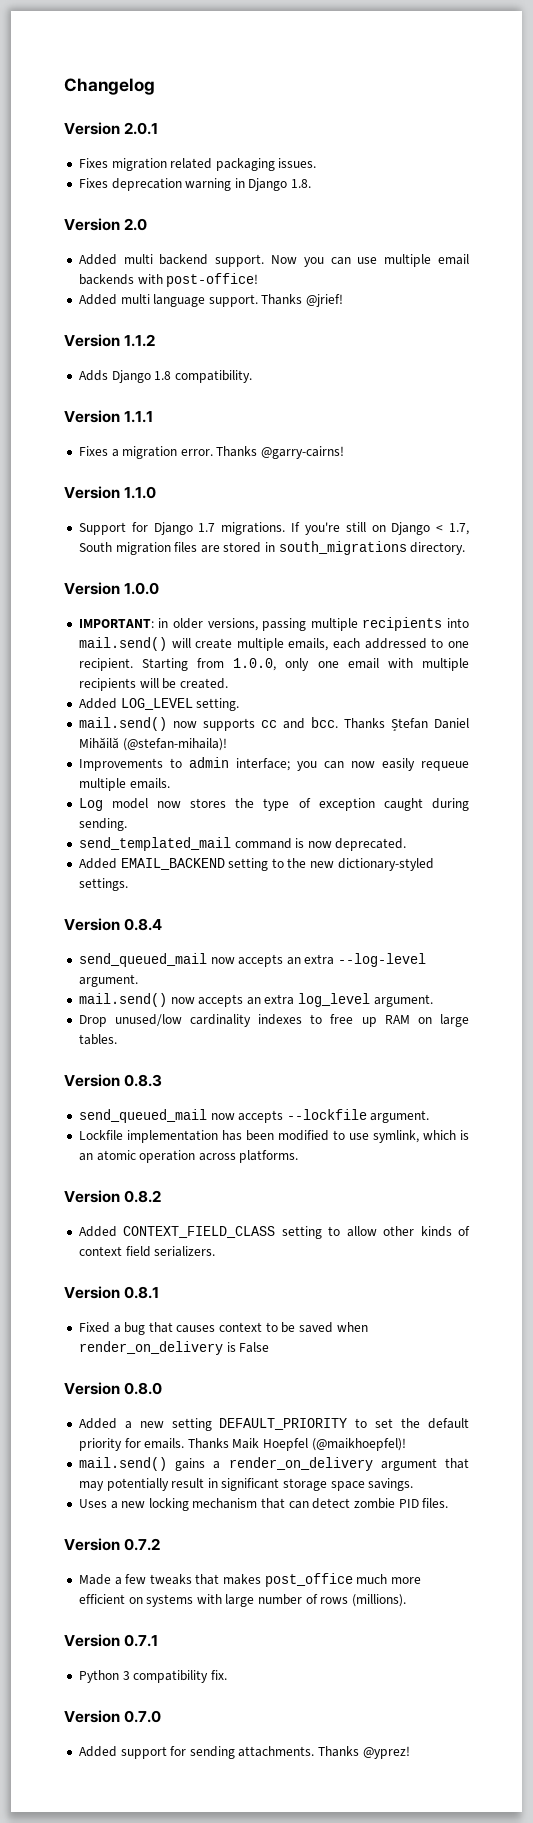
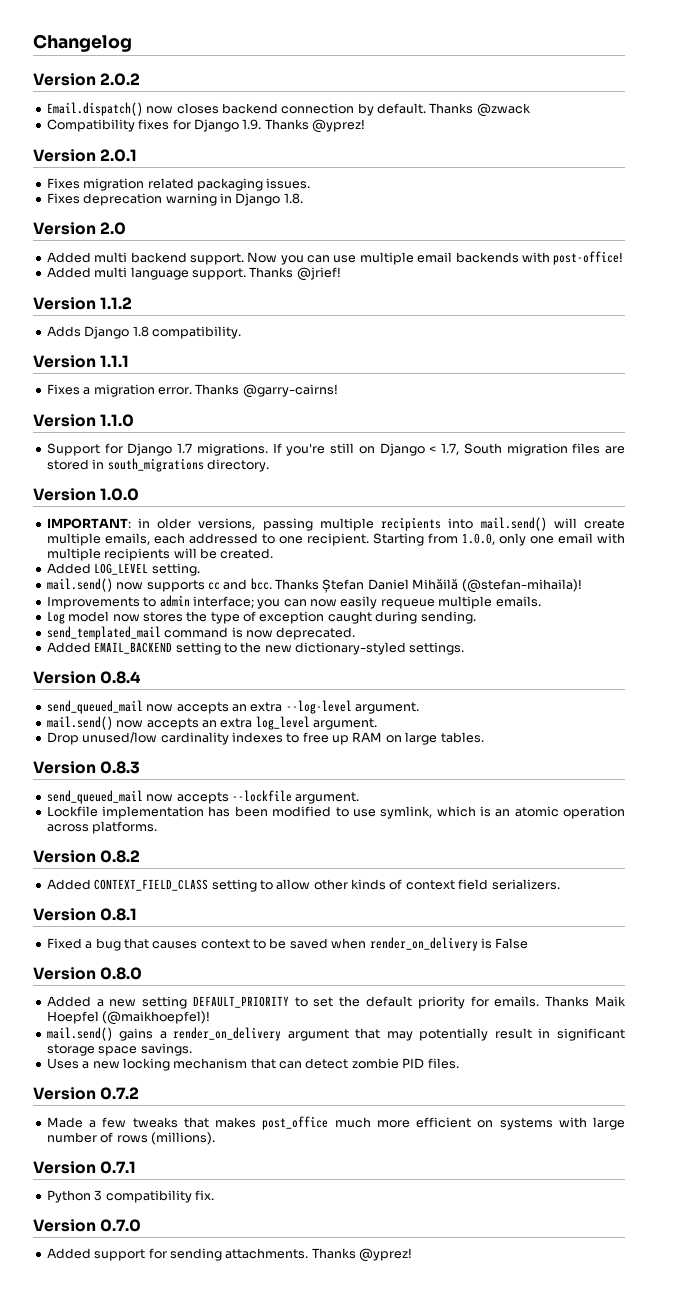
+ Version 2.0.2
+ Email.dispatch() now closes backend connection by default. Thanks @zwack
+ Compatibility fixes for Django 1.9. Thanks @yprez!

